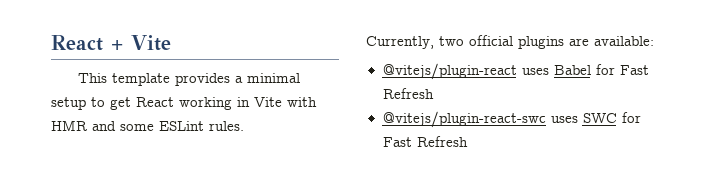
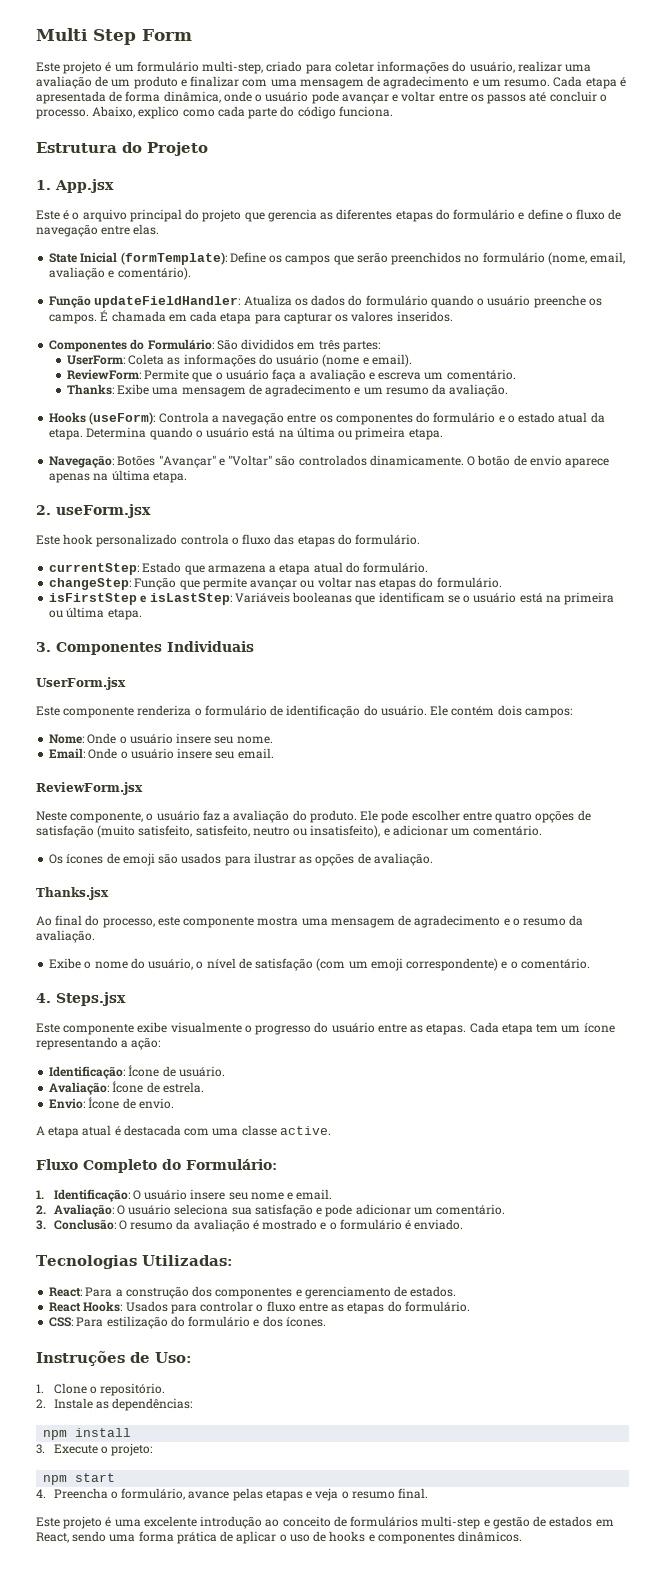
- React + Vite
- This template provides a minimal setup to get React working in Vite with HMR and some ESLint rules.
- Currently, two official plugins are available:
- @vitejs/plugin-react uses Babel for Fast Refresh
- @vitejs/plugin-react-swc uses SWC for Fast Refresh
+ Multi Step Form
+ Este projeto é um formulário multi-step, criado para coletar informações do usuário, realizar uma avaliação de um produto e finalizar com uma mensagem de agradecimento e um resumo. Cada etapa é apresentada de forma dinâmica, onde o usuário pode avançar e voltar entre os passos até concluir o processo. Abaixo, explico como cada parte do código funciona.
+ Estrutura do Projeto
+ 1. App.jsx
+ Este é o arquivo principal do projeto que gerencia as diferentes etapas do formulário e define o fluxo de navegação entre elas.
+ State Inicial (formTemplate): Define os campos que serão preenchidos no formulário (nome, email, avaliação e comentário).
+ Função updateFieldHandler: Atualiza os dados do formulário quando o usuário preenche os campos. É chamada em cada etapa para capturar os valores inseridos.
+ Componentes do Formulário: São divididos em três partes:
+ UserForm: Coleta as informações do usuário (nome e email).
+ ReviewForm: Permite que o usuário faça a avaliação e escreva um comentário.
+ Thanks: Exibe uma mensagem de agradecimento e um resumo da avaliação.
+ Hooks (useForm): Controla a navegação entre os componentes do formulário e o estado atual da etapa. Determina quando o usuário está na última ou primeira etapa.
+ Navegação: Botões "Avançar" e "Voltar" são controlados dinamicamente. O botão de envio aparece apenas na última etapa.
+ 2. useForm.jsx
+ Este hook personalizado controla o fluxo das etapas do formulário.
+ currentStep: Estado que armazena a etapa atual do formulário.
+ changeStep: Função que permite avançar ou voltar nas etapas do formulário.
+ isFirstStep e isLastStep: Variáveis booleanas que identificam se o usuário está na primeira ou última etapa.
+ 3. Componentes Individuais
+ UserForm.jsx
+ Este componente renderiza o formulário de identificação do usuário. Ele contém dois campos:
+ Nome: Onde o usuário insere seu nome.
+ Email: Onde o usuário insere seu email.
+ ReviewForm.jsx
+ Neste componente, o usuário faz a avaliação do produto. Ele pode escolher entre quatro opções de satisfação (muito satisfeito, satisfeito, neutro ou insatisfeito), e adicionar um comentário.
+ Os ícones de emoji são usados para ilustrar as opções de avaliação.
+ Thanks.jsx
+ Ao final do processo, este componente mostra uma mensagem de agradecimento e o resumo da avaliação.
+ Exibe o nome do usuário, o nível de satisfação (com um emoji correspondente) e o comentário.
+ 4. Steps.jsx
+ Este componente exibe visualmente o progresso do usuário entre as etapas. Cada etapa tem um ícone representando a ação:
+ Identificação: Ícone de usuário.
+ Avaliação: Ícone de estrela.
+ Envio: Ícone de envio.
+ A etapa atual é destacada com uma classe active.
+ Fluxo Completo do Formulário:
+ 1. Identificação: O usuário insere seu nome e email.
+ 2. Avaliação: O usuário seleciona sua satisfação e pode adicionar um comentário.
+ 3. Conclusão: O resumo da avaliação é mostrado e o formulário é enviado.
+ Tecnologias Utilizadas:
+ React: Para a construção dos componentes e gerenciamento de estados.
+ React Hooks: Usados para controlar o fluxo entre as etapas do formulário.
+ CSS: Para estilização do formulário e dos ícones.
+ Instruções de Uso:
+ 1. Clone o repositório.
+ 2. Instale as dependências:
+ npm install
+ 3. Execute o projeto:
+ npm start
+ 4. Preencha o formulário, avance pelas etapas e veja o resumo final.
+ Este projeto é uma excelente introdução ao conceito de formulários multi-step e gestão de estados em React, sendo uma forma prática de aplicar o uso de hooks e componentes dinâmicos.

